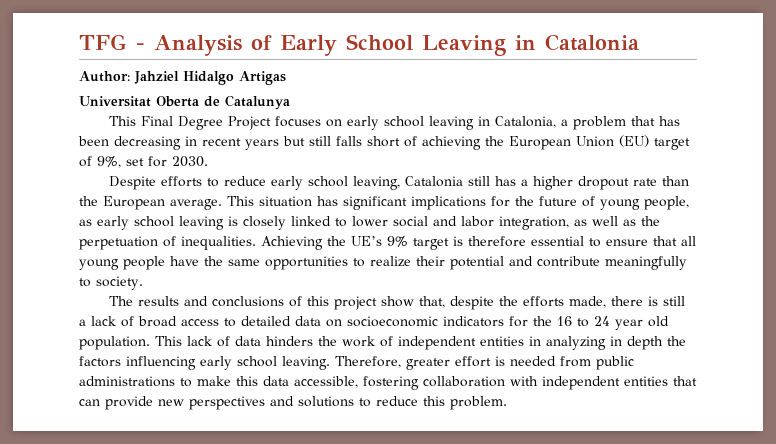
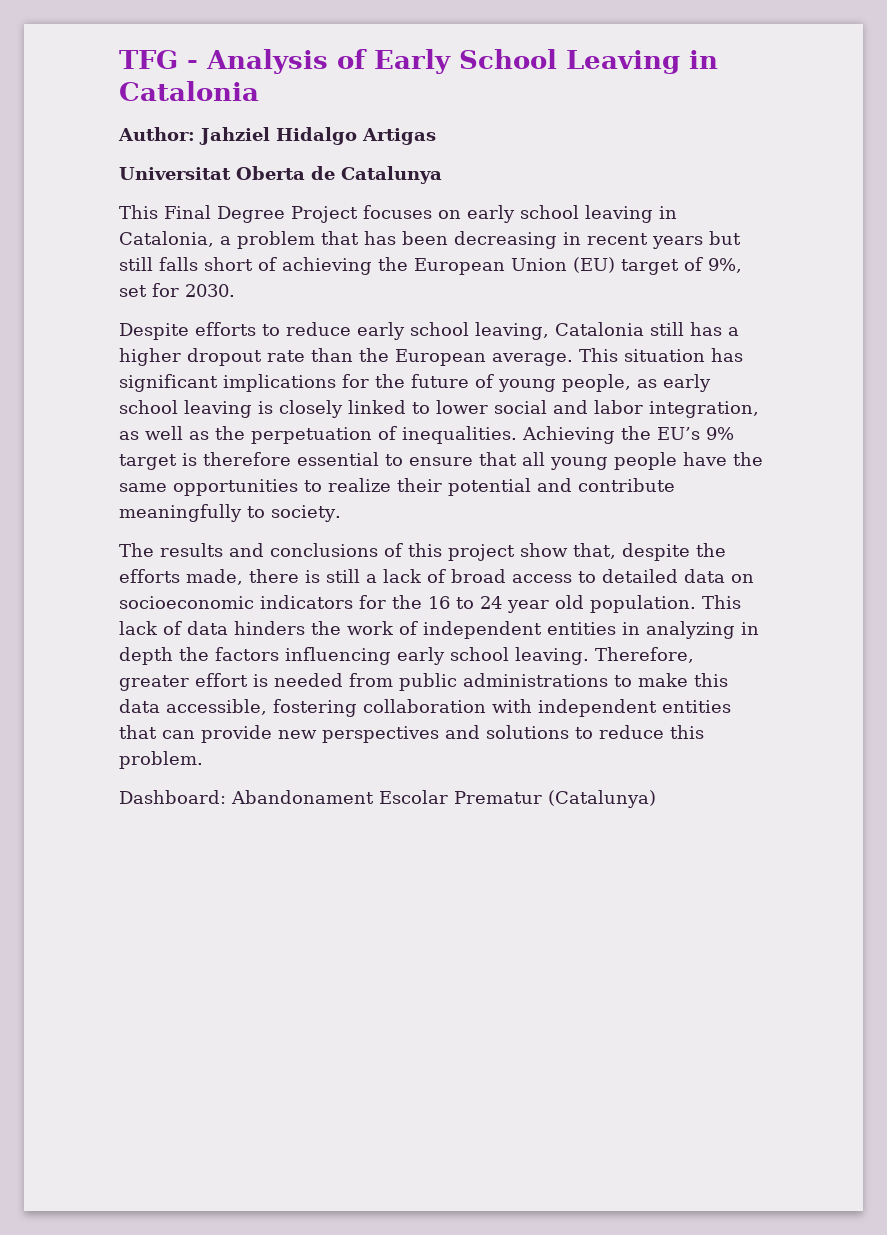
- Achieving the UE’s 9% target is therefore essential to ensure that all young people have the same opportunities to realize their potential and contribute meaningfully to society.
+ Achieving the EU’s 9% target is therefore essential to ensure that all young people have the same opportunities to realize their potential and contribute meaningfully to society.
+ Dashboard: Abandonament Escolar Prematur (Catalunya)

